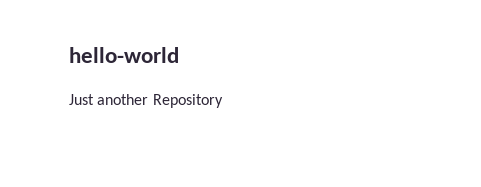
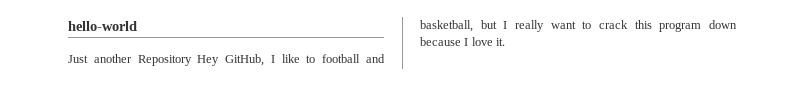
- Just another Repository
+ Just another Repository Hey GitHub, I like to football and basketball, but I really want to crack this program down because I love it.

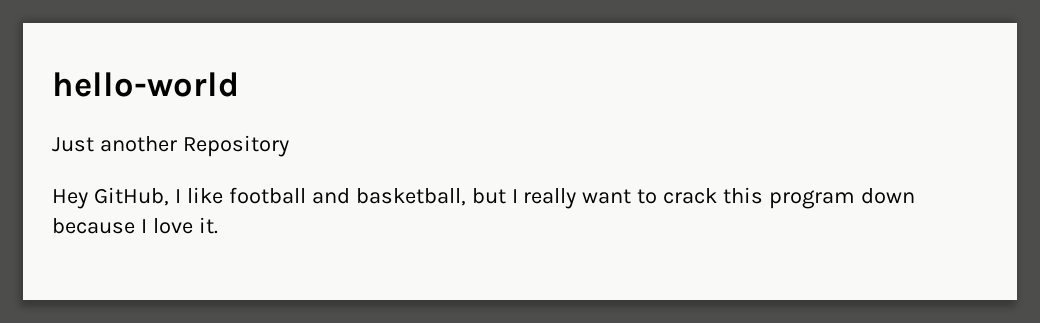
- Just another Repository Hey GitHub, I like to football and basketball, but I really want to crack this program down because I love it.
+ Just another Repository
+ Hey GitHub, I like football and basketball, but I really want to crack this program down because I love it.

